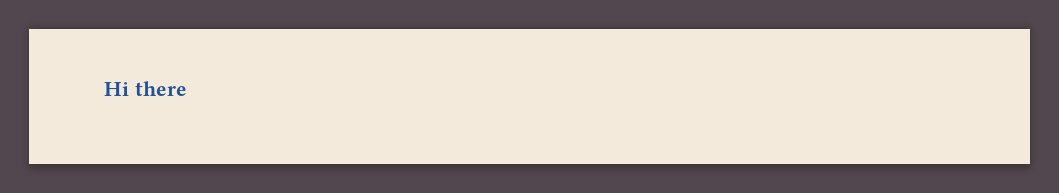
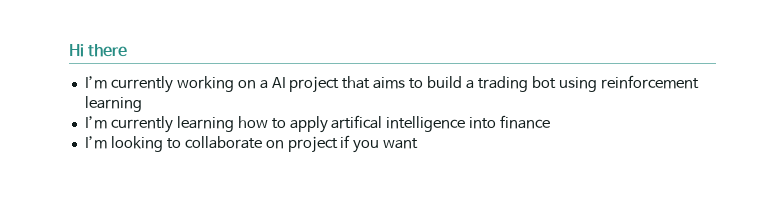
+ I’m currently working on a AI project that aims to build a trading bot using reinforcement learning
+ I’m currently learning how to apply artifical intelligence into finance
+ I’m looking to collaborate on project if you want

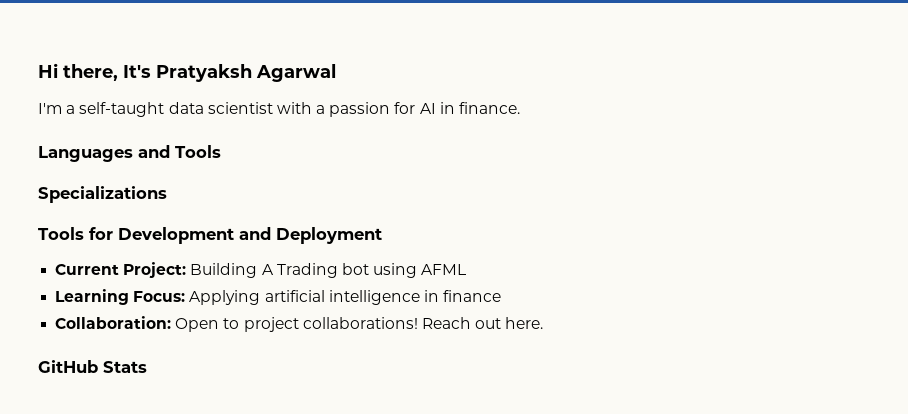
- Hi there
- I’m currently working on a AI project that aims to build a trading bot using reinforcement learning
- I’m currently learning how to apply artifical intelligence into finance
- I’m looking to collaborate on project if you want
+ Hi there, It's Pratyaksh Agarwal
+ I'm a self-taught data scientist with a passion for AI in finance.
+ Languages and Tools
+ Specializations
+ Tools for Development and Deployment
+ Current Project: Building A Trading bot using AFML
+ Learning Focus: Applying artificial intelligence in finance
+ Collaboration: Open to project collaborations! Reach out here.
+ GitHub Stats

